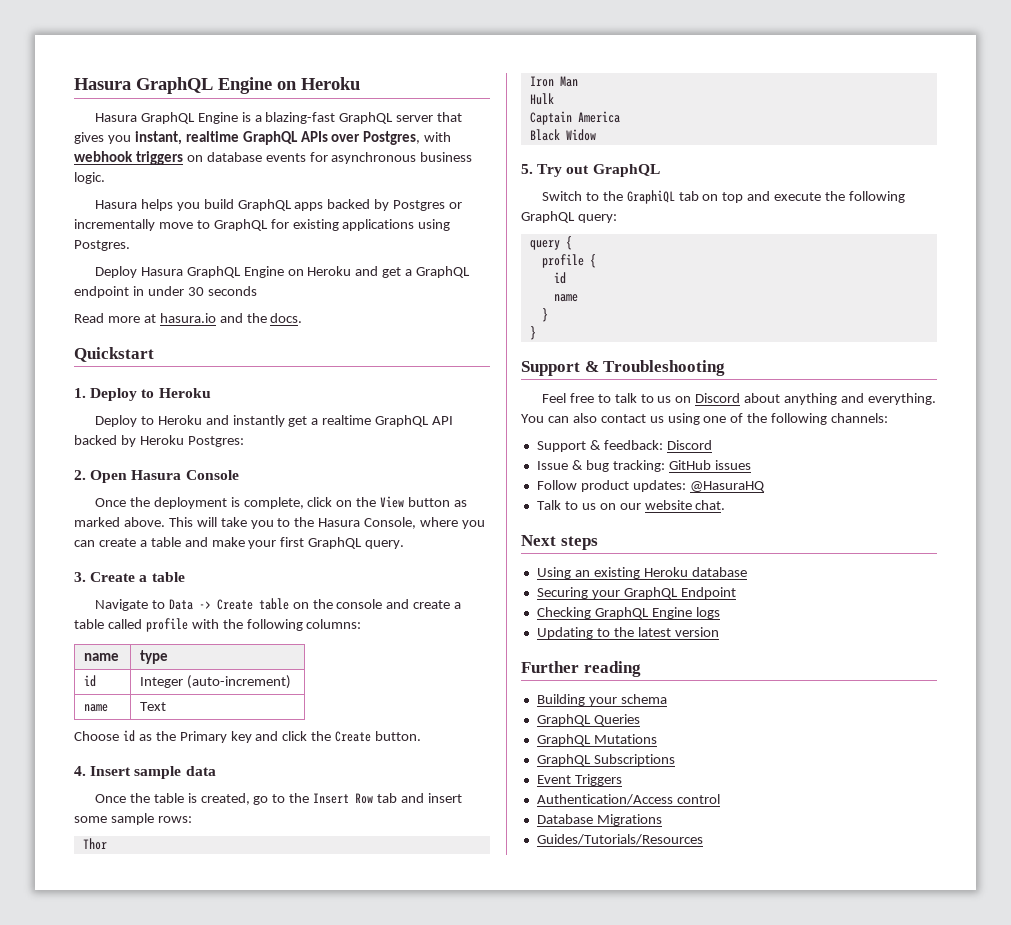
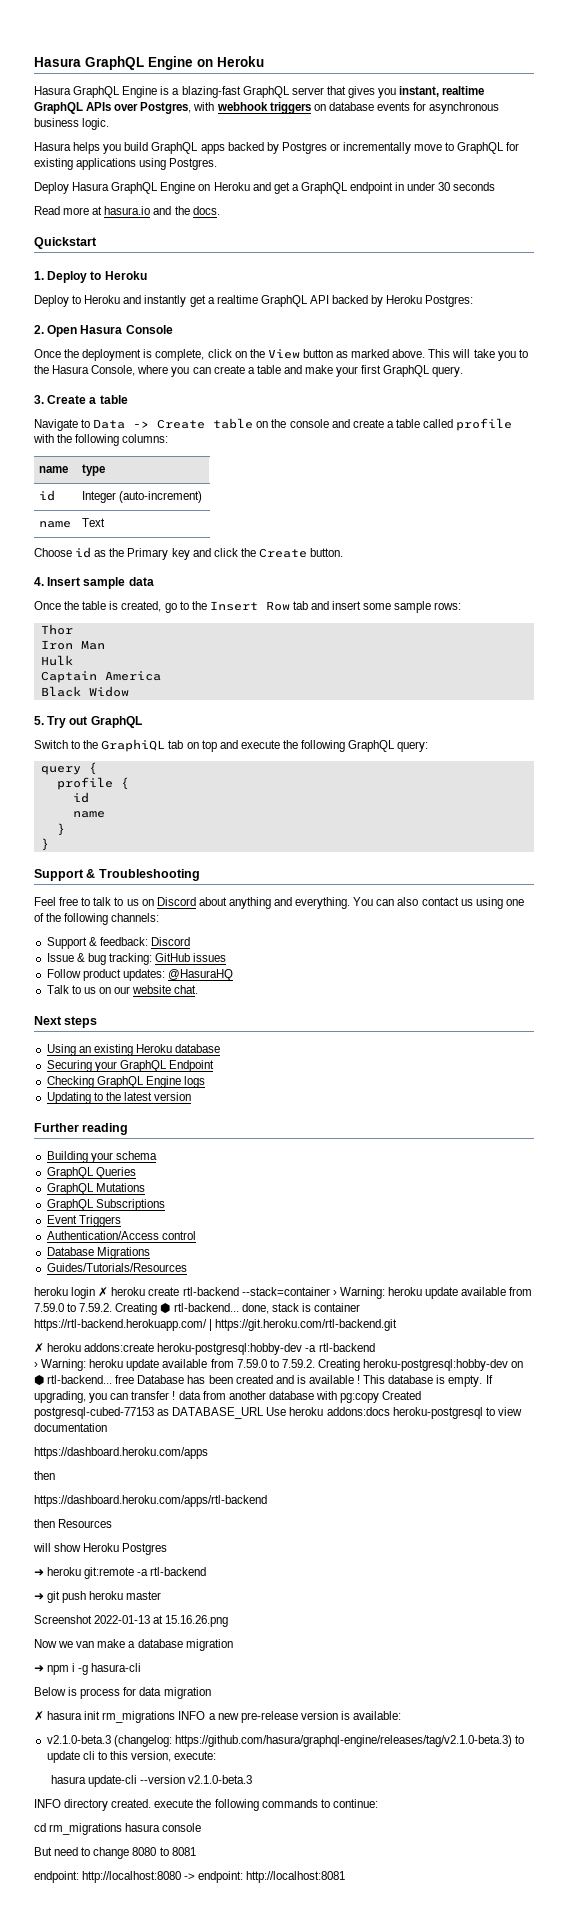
+ heroku login ✗ heroku create rtl-backend --stack=container › Warning: heroku update available from 7.59.0 to 7.59.2. Creating ⬢ rtl-backend... done, stack is container https://rtl-backend.herokuapp.com/ | https://git.heroku.com/rtl-backend.git
+ ✗ heroku addons:create heroku-postgresql:hobby-dev -a rtl-backend
+ › Warning: heroku update available from 7.59.0 to 7.59.2. Creating heroku-postgresql:hobby-dev on ⬢ rtl-backend... free Database has been created and is available ! This database is empty. If upgrading, you can transfer ! data from another database with pg:copy Created postgresql-cubed-77153 as DATABASE_URL Use heroku addons:docs heroku-postgresql to view documentation
+ https://dashboard.heroku.com/apps
+ then
+ https://dashboard.heroku.com/apps/rtl-backend
+ then Resources
+ will show Heroku Postgres
+ ➜ heroku git:remote -a rtl-backend
+ ➜ git push heroku master
+ Screenshot 2022-01-13 at 15.16.26.png
+ Now we van make a database migration
+ ➜ npm i -g hasura-cli
+ Below is process for data migration
+ ✗ hasura init rm_migrations INFO a new pre-release version is available:
+ v2.1.0-beta.3 (changelog: https://github.com/hasura/graphql-engine/releases/tag/v2.1.0-beta.3) to update cli to this version, execute:
+ hasura update-cli --version v2.1.0-beta.3
+ INFO directory created. execute the following commands to continue:
+ cd rm_migrations hasura console
+ But need to change 8080 to 8081
+ endpoint: http://localhost:8080 -> endpoint: http://localhost:8081

